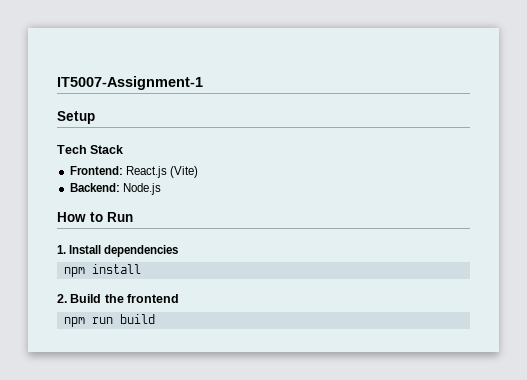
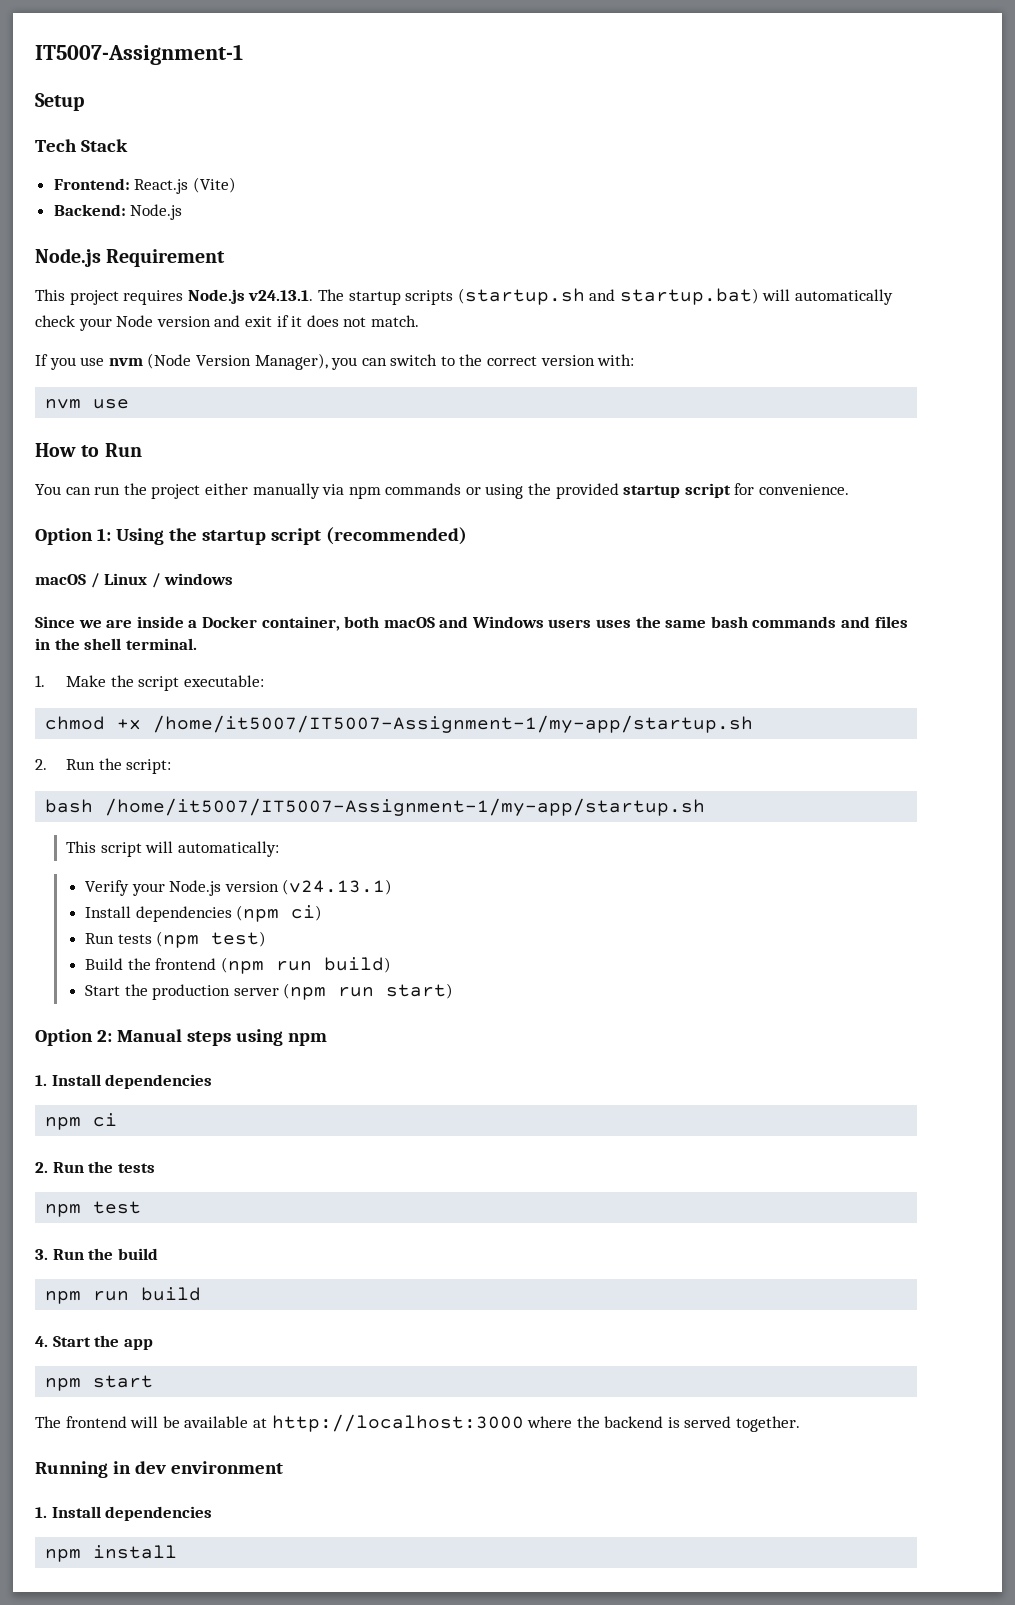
+ Node.js Requirement
+ This project requires Node.js v24.13.1. The startup scripts (startup.sh and startup.bat) will automatically check your Node version and exit if it does not match.
+ If you use nvm (Node Version Manager), you can switch to the correct version with:
+ nvm use
  How to Run
+ You can run the project either manually via npm commands or using the provided startup script for convenience.
+ Option 1: Using the startup script (recommended)
+ macOS / Linux / windows
+ Since we are inside a Docker container, both macOS and Windows users uses the same bash commands and files in the shell terminal.
+ 1. Make the script executable:
+ chmod +x /home/it5007/IT5007-Assignment-1/my-app/startup.sh
+ 2. Run the script:
+ bash /home/it5007/IT5007-Assignment-1/my-app/startup.sh
+ This script will automatically:
+ Verify your Node.js version (v24.13.1)
+ Install dependencies (npm ci)
+ Run tests (npm test)
+ Build the frontend (npm run build)
+ Start the production server (npm run start)
+ Option 2: Manual steps using npm
+ 1. Install dependencies
+ npm ci
+ 2. Run the tests
+ npm test
+ 3. Run the build
+ npm run build
+ 4. Start the app
+ npm start
+ The frontend will be available at http://localhost:3000 where the backend is served together.
+ Running in dev environment
- 2. Build the frontend
- npm run build

